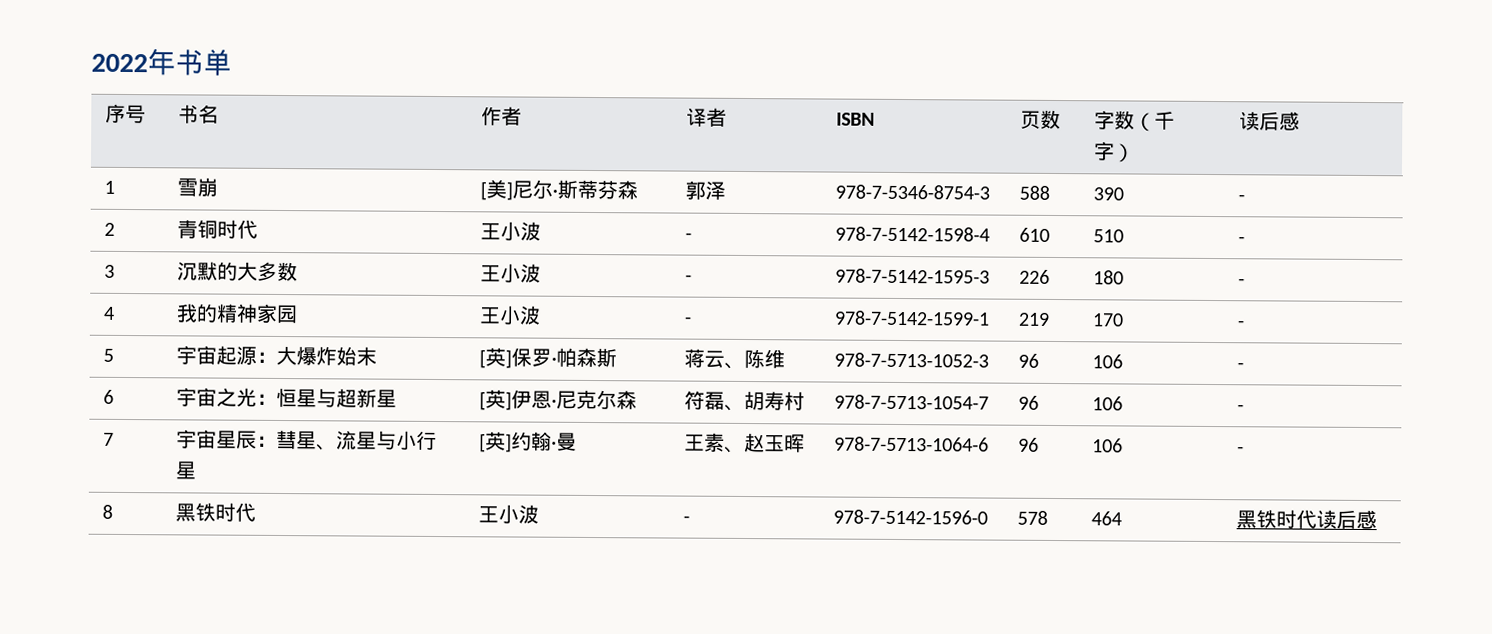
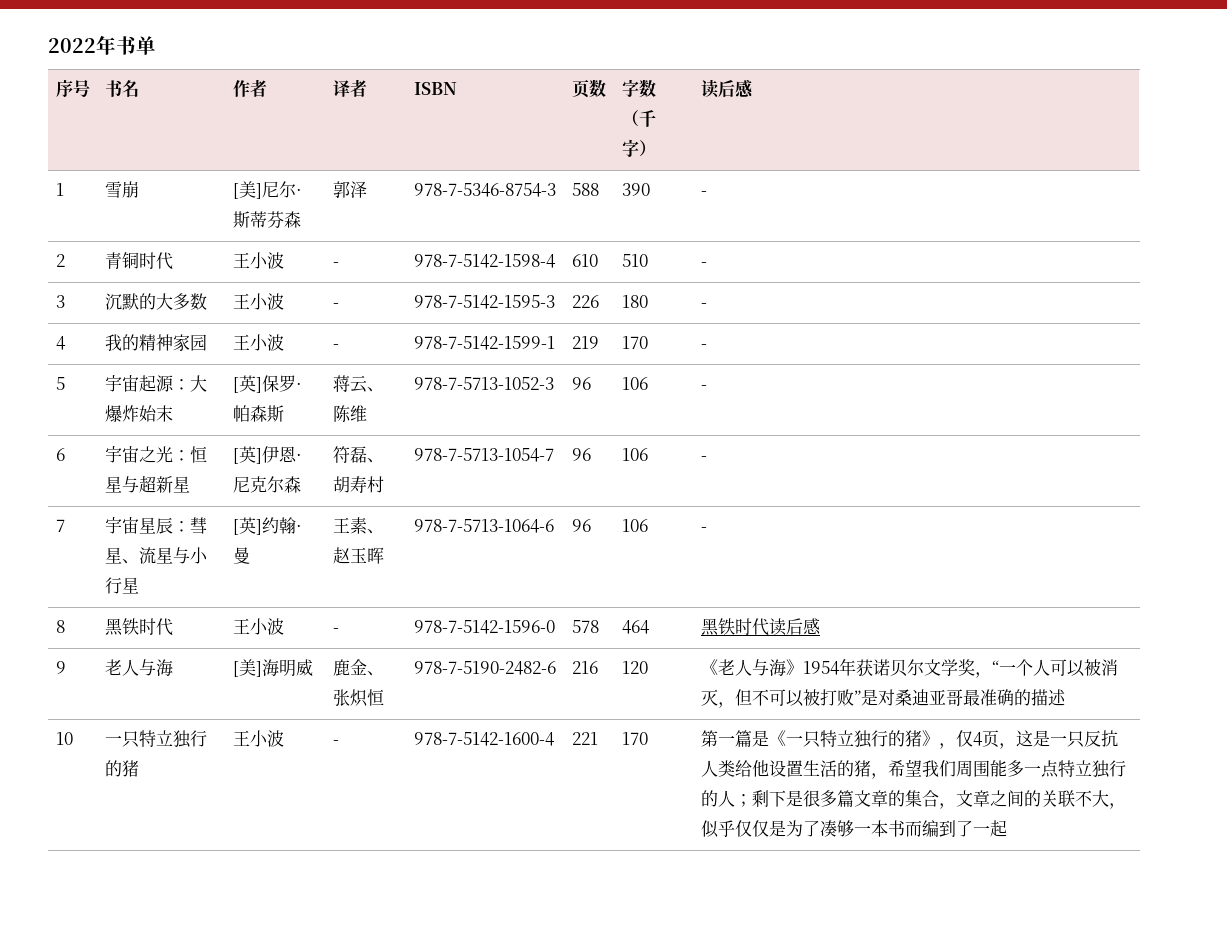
+ 9 | 老人与海 | [美]海明威 | 鹿金、张炽恒 | 978-7-5190-2482-6 | 216 | 120 | 《老人与海》1954年获诺贝尔文学奖，“一个人可以被消灭，但不可以被打败”是对桑迪亚哥最准确的描述
+ 10 | 一只特立独行的猪 | 王小波 | - | 978-7-5142-1600-4 | 221 | 170 | 第一篇是《一只特立独行的猪》，仅4页，这是一只反抗人类给他设置生活的猪，希望我们周围能多一点特立独行的人；剩下是很多篇文章的集合，文章之间的关联不大，似乎仅仅是为了凑够一本书而编到了一起

